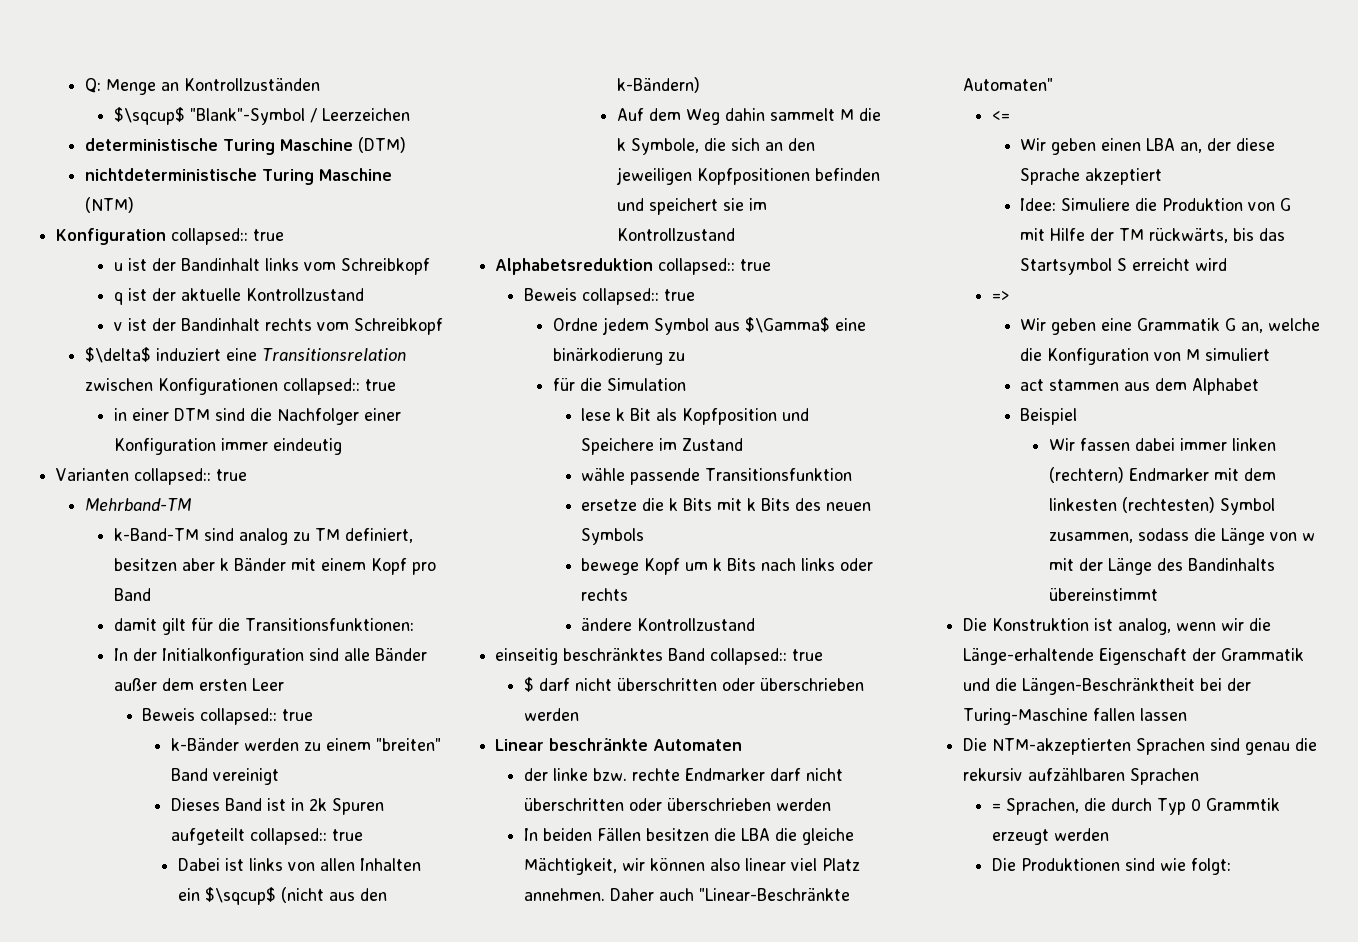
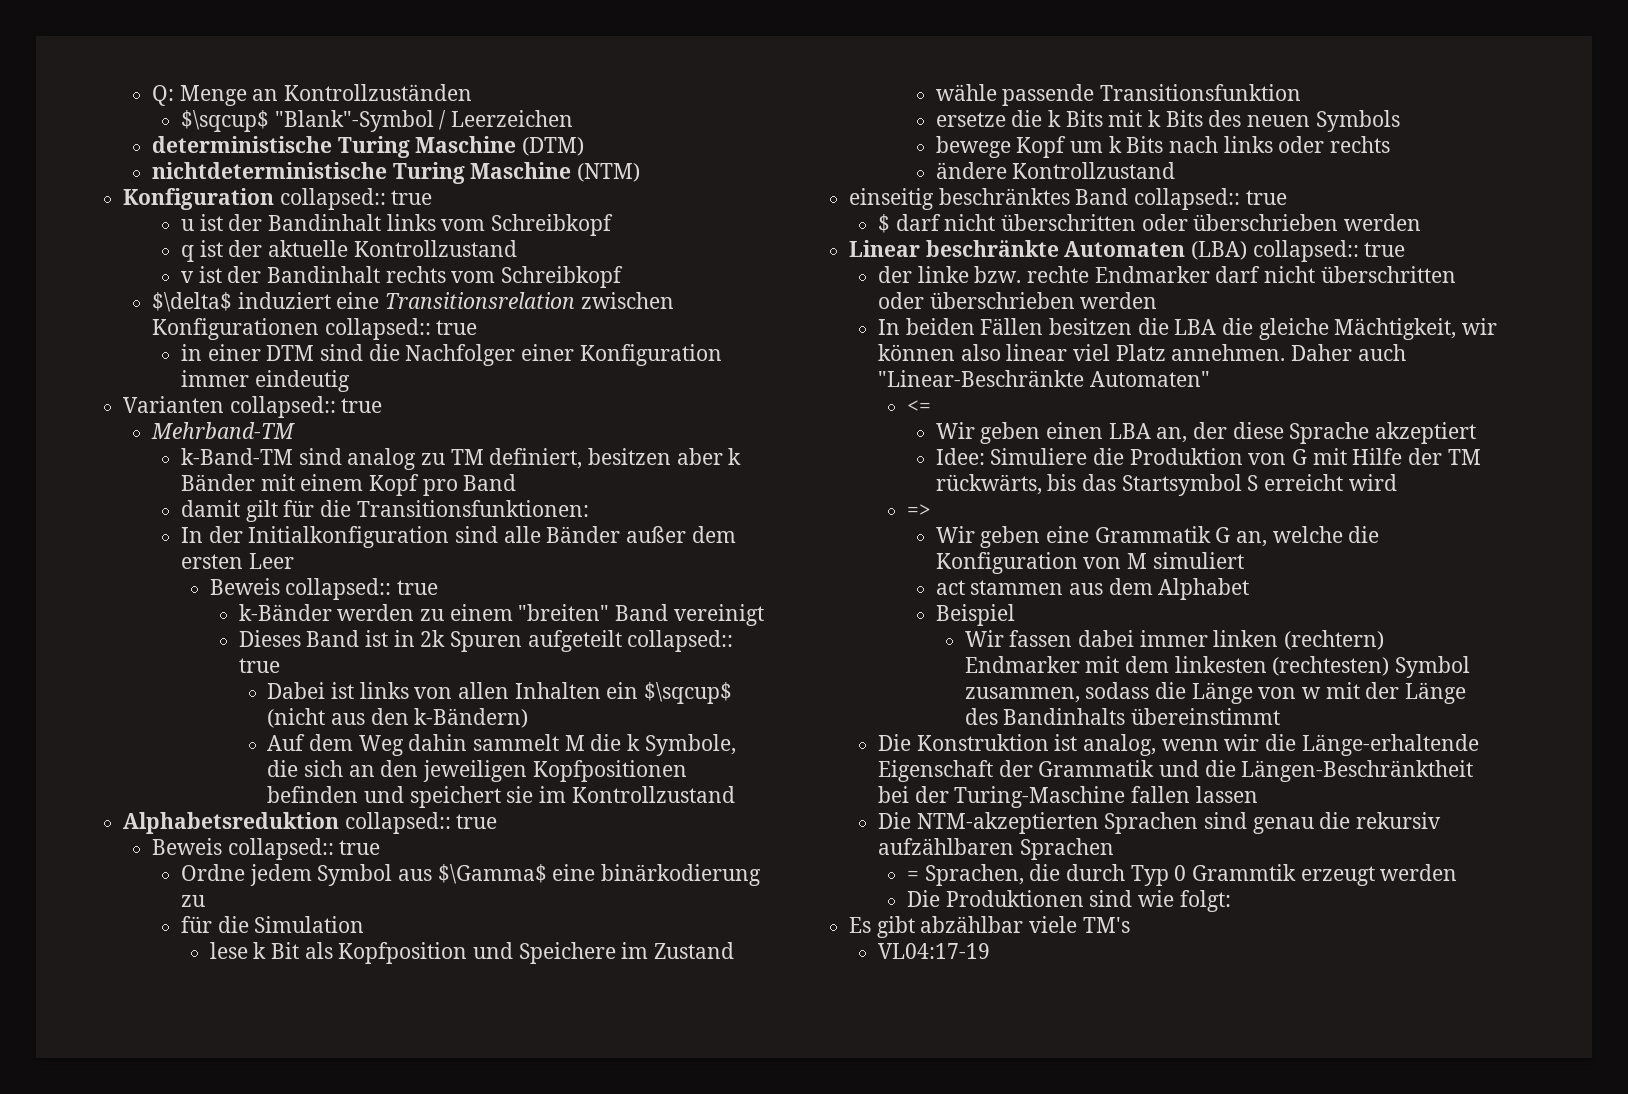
- Linear beschränkte Automaten
+ Linear beschränkte Automaten (LBA) collapsed:: true
+ Es gibt abzählbar viele TM's
+ VL04:17-19

